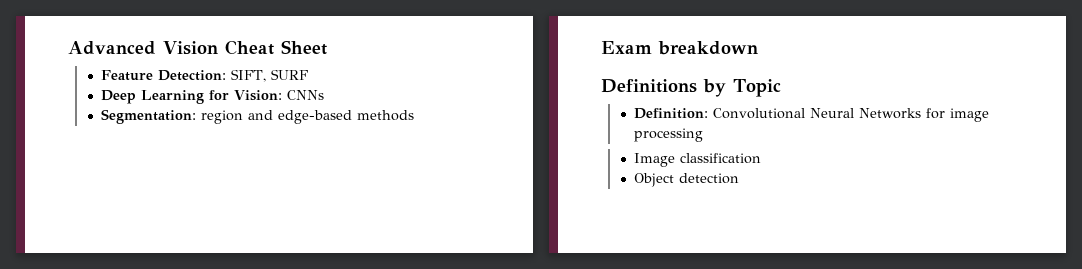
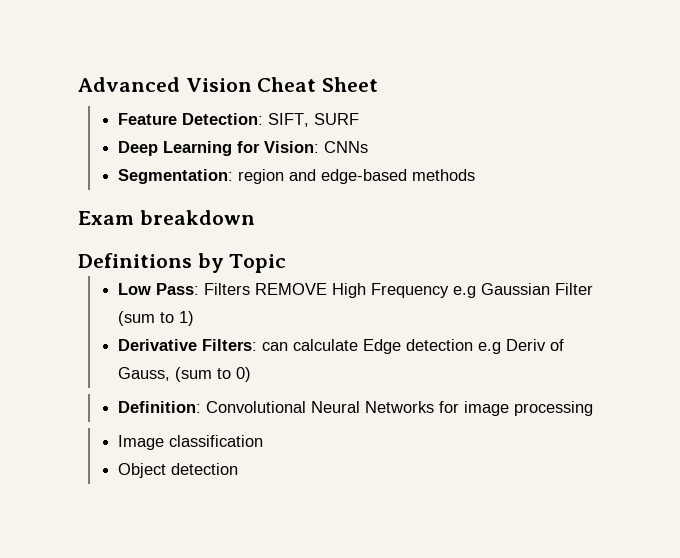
+ Low Pass: Filters REMOVE High Frequency e.g Gaussian Filter (sum to 1)
+ Derivative Filters: can calculate Edge detection e.g Deriv of Gauss, (sum to 0)

